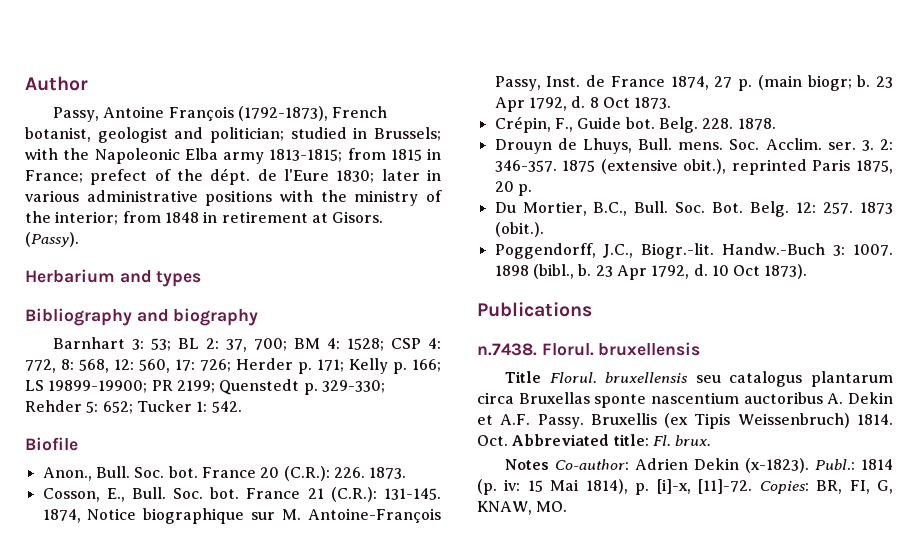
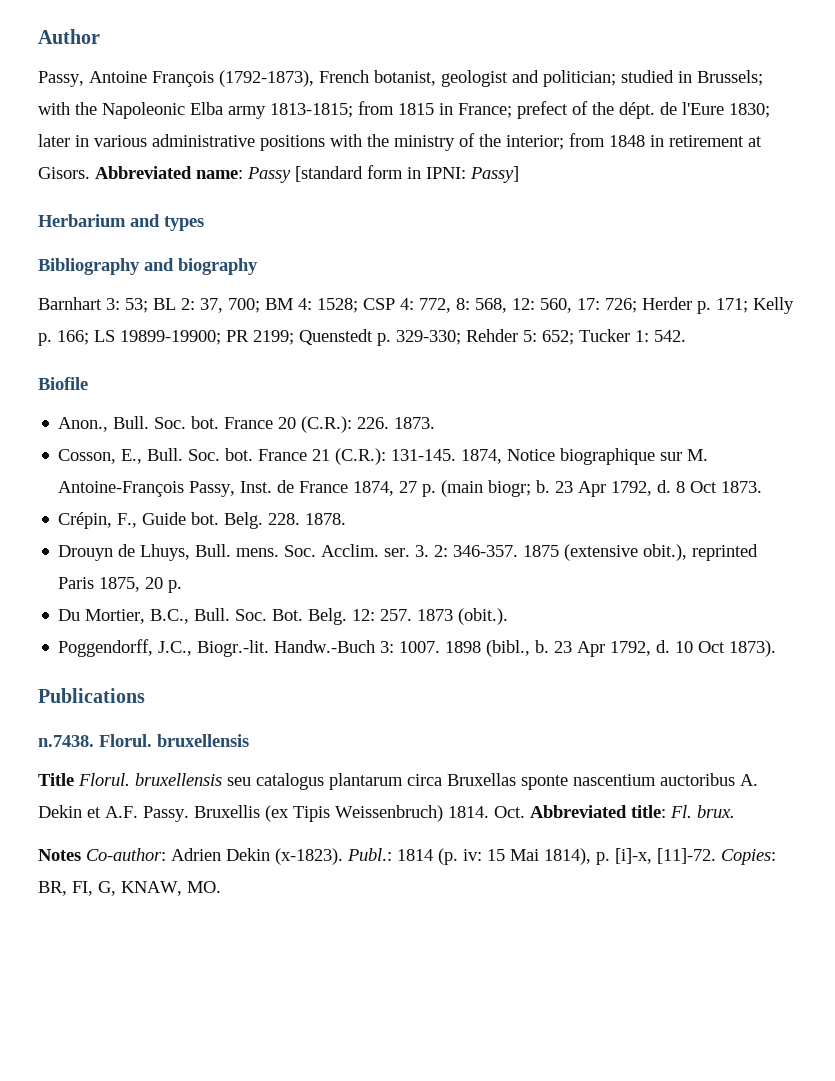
- (Passy).
+ Abbreviated name: Passy [standard form in IPNI: Passy]

